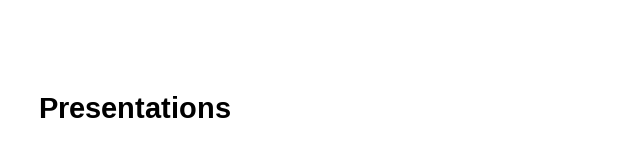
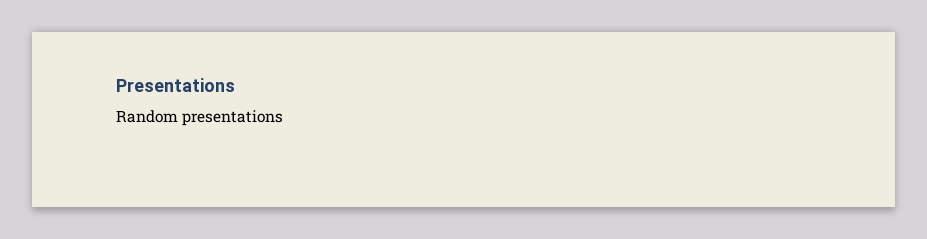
+ Random presentations

